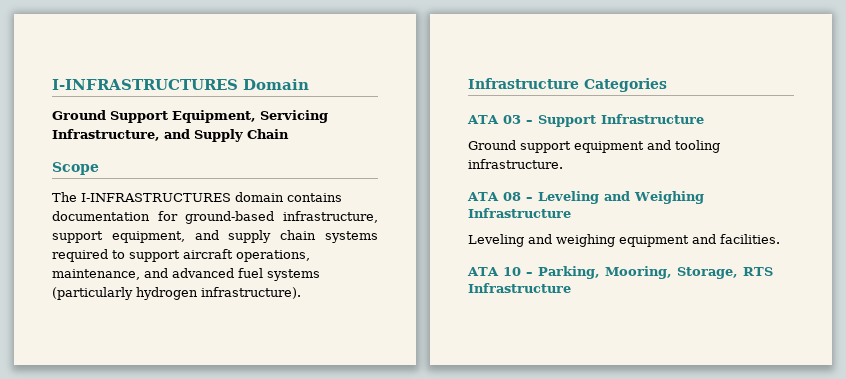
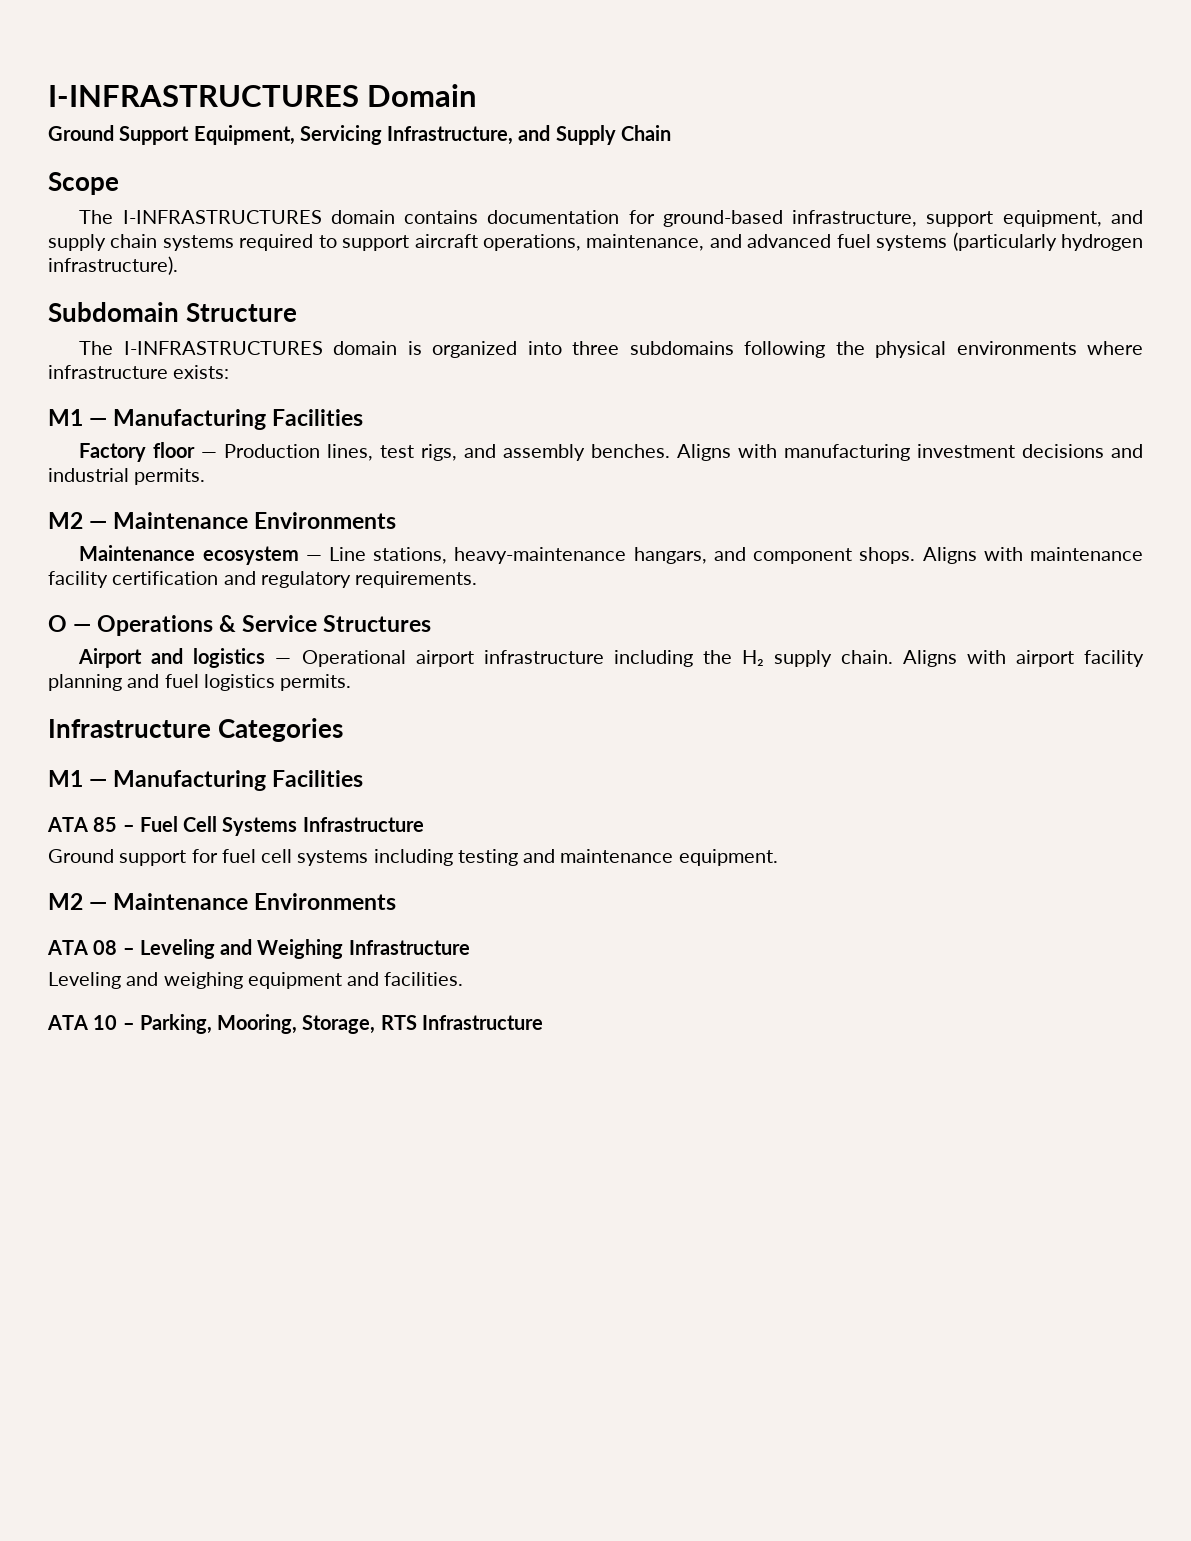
+ Subdomain Structure
+ The I-INFRASTRUCTURES domain is organized into three subdomains following the physical environments where infrastructure exists:
+ M1 — Manufacturing Facilities
+ Factory floor — Production lines, test rigs, and assembly benches. Aligns with manufacturing investment decisions and industrial permits.
+ M2 — Maintenance Environments
+ Maintenance ecosystem — Line stations, heavy-maintenance hangars, and component shops. Aligns with maintenance facility certification and regulatory requirements.
+ O — Operations & Service Structures
+ Airport and logistics — Operational airport infrastructure including the H₂ supply chain. Aligns with airport facility planning and fuel logistics permits.
  Infrastructure Categories
- ATA 03 – Support Infrastructure
- Ground support equipment and tooling infrastructure.
+ M1 — Manufacturing Facilities
+ ATA 85 – Fuel Cell Systems Infrastructure
+ Ground support for fuel cell systems including testing and maintenance equipment.
+ M2 — Maintenance Environments

